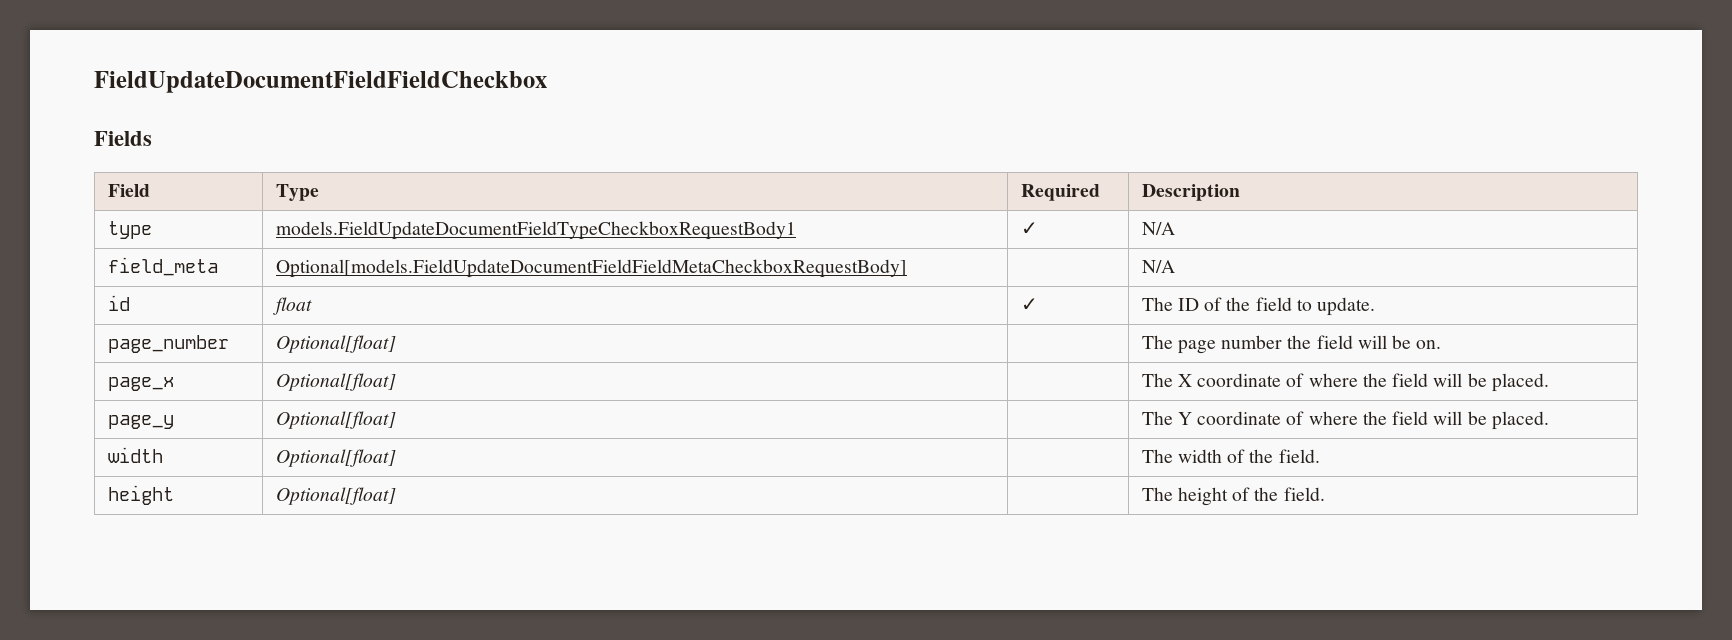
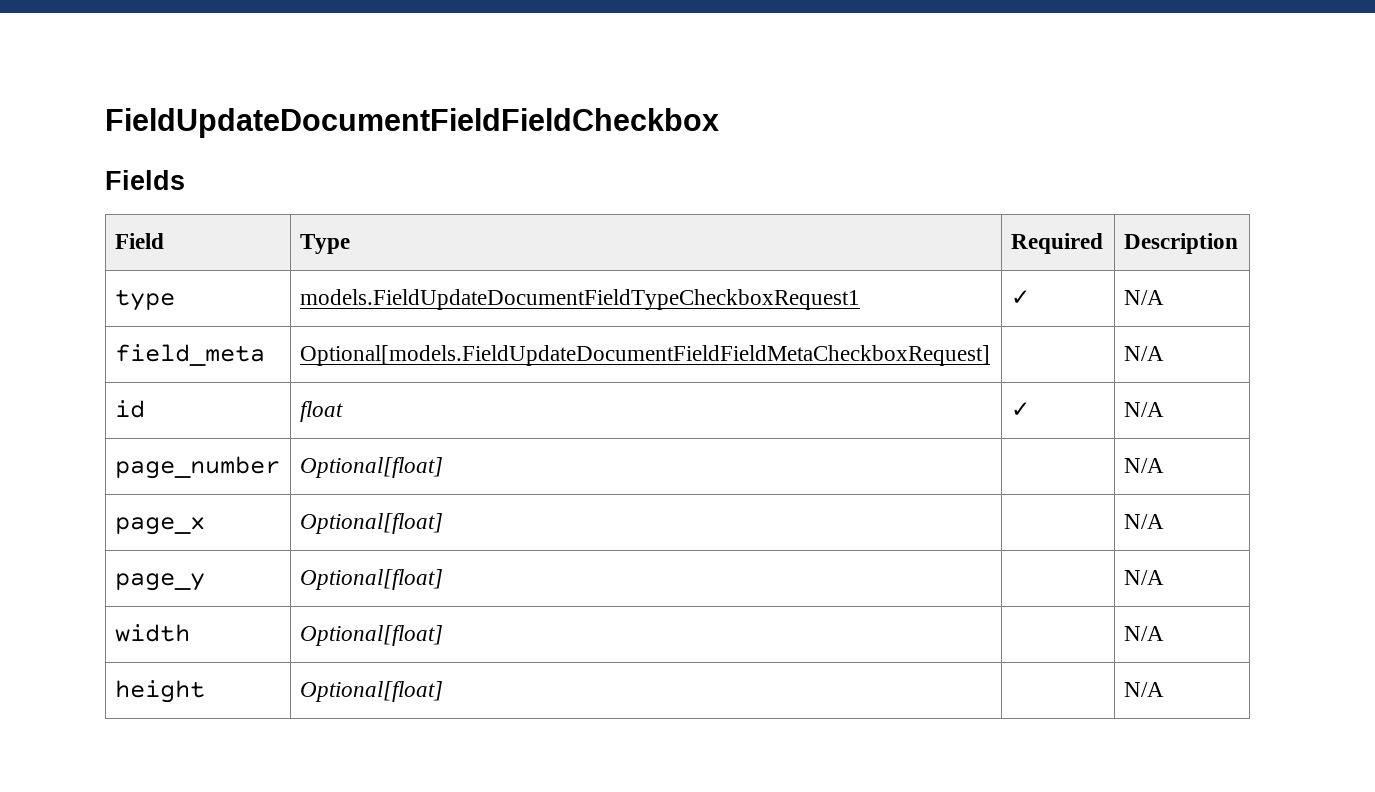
- type | models.FieldUpdateDocumentFieldTypeCheckboxRequestBody1 | ✓ | N/A
+ type | models.FieldUpdateDocumentFieldTypeCheckboxRequest1 | ✓ | N/A
- field_meta | Optional[models.FieldUpdateDocumentFieldFieldMetaCheckboxRequestBody] | | N/A
+ field_meta | Optional[models.FieldUpdateDocumentFieldFieldMetaCheckboxRequest] | | N/A
- id | float | ✓ | The ID of the field to update.
- page_number | Optional[float] | | The page number the field will be on.
- page_x | Optional[float] | | The X coordinate of where the field will be placed.
- page_y | Optional[float] | | The Y coordinate of where the field will be placed.
- width | Optional[float] | | The width of the field.
- height | Optional[float] | | The height of the field.
+ id | float | ✓ | N/A
+ page_number | Optional[float] | | N/A
+ page_x | Optional[float] | | N/A
+ page_y | Optional[float] | | N/A
+ width | Optional[float] | | N/A
+ height | Optional[float] | | N/A

